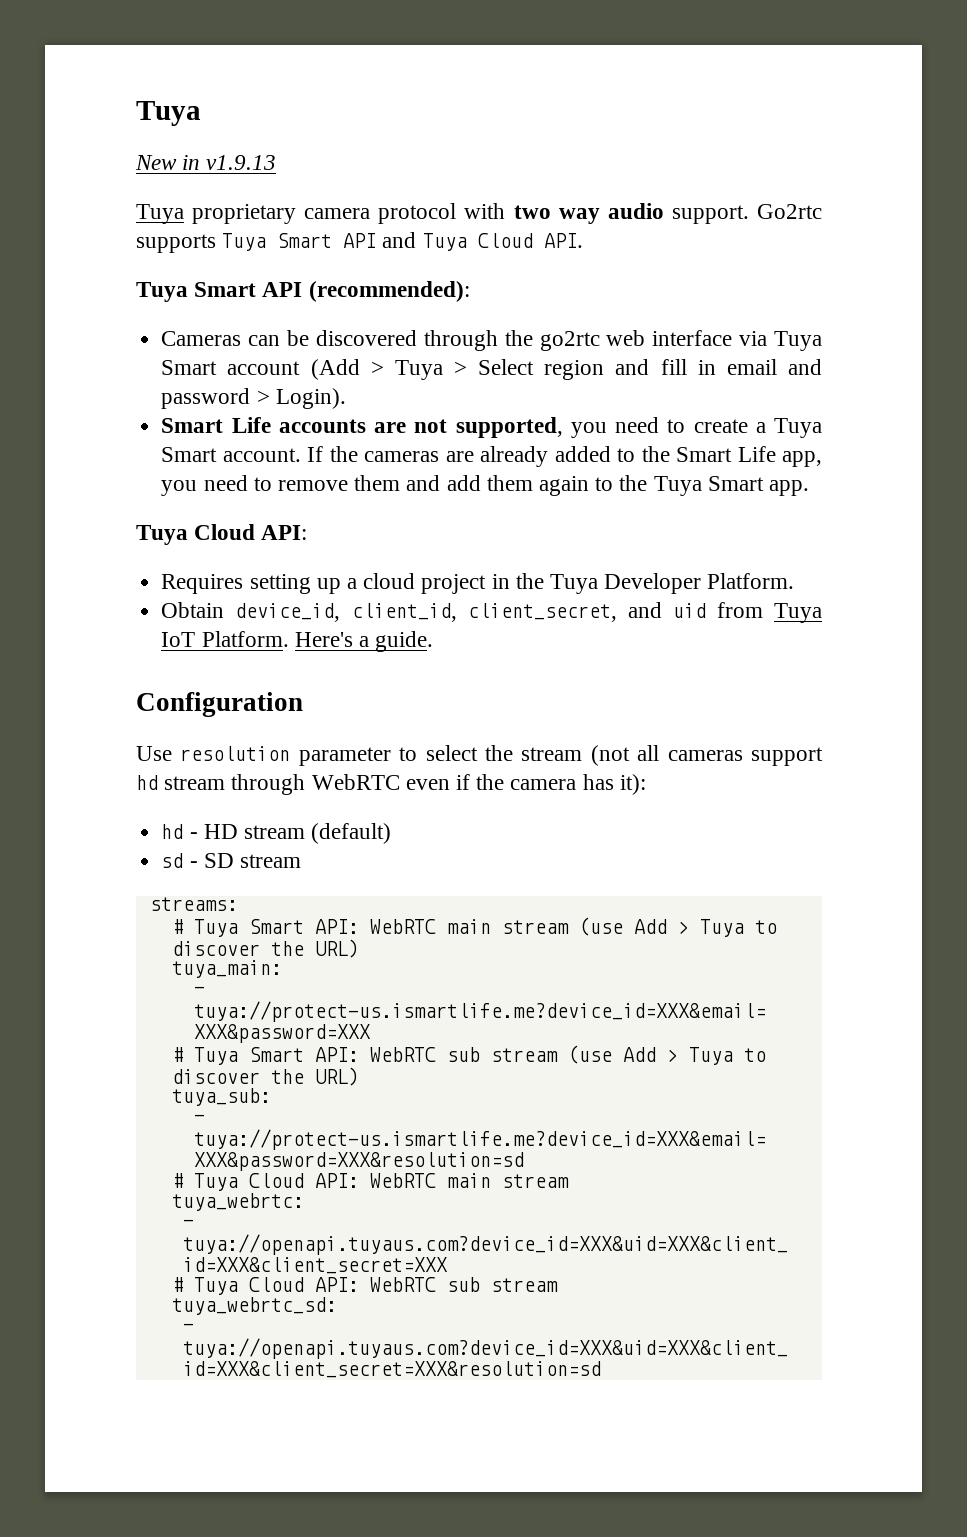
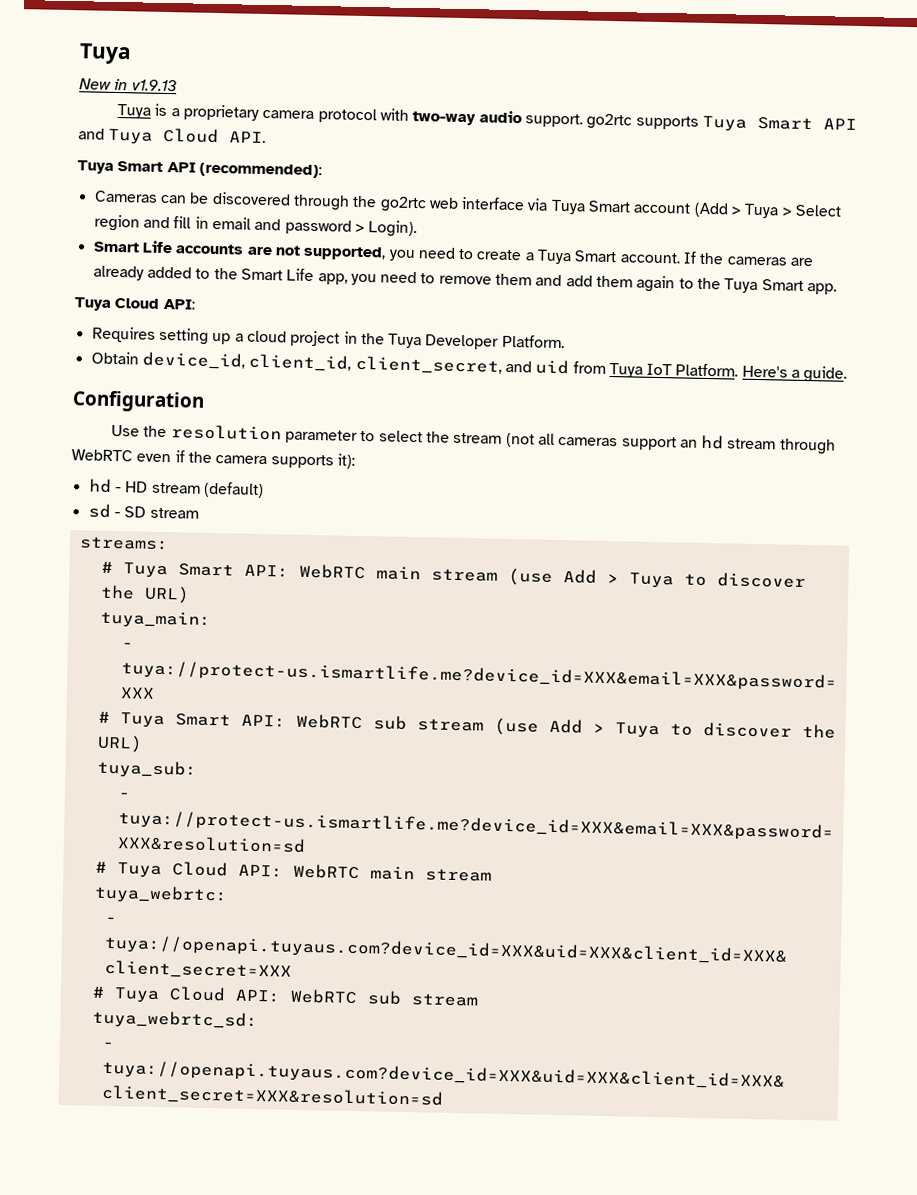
- Tuya proprietary camera protocol with two way audio support. Go2rtc supports Tuya Smart API and Tuya Cloud API.
+ Tuya is a proprietary camera protocol with two-way audio support. go2rtc supports Tuya Smart API and Tuya Cloud API.
- Use resolution parameter to select the stream (not all cameras support hd stream through WebRTC even if the camera has it):
+ Use the resolution parameter to select the stream (not all cameras support an hd stream through WebRTC even if the camera supports it):

